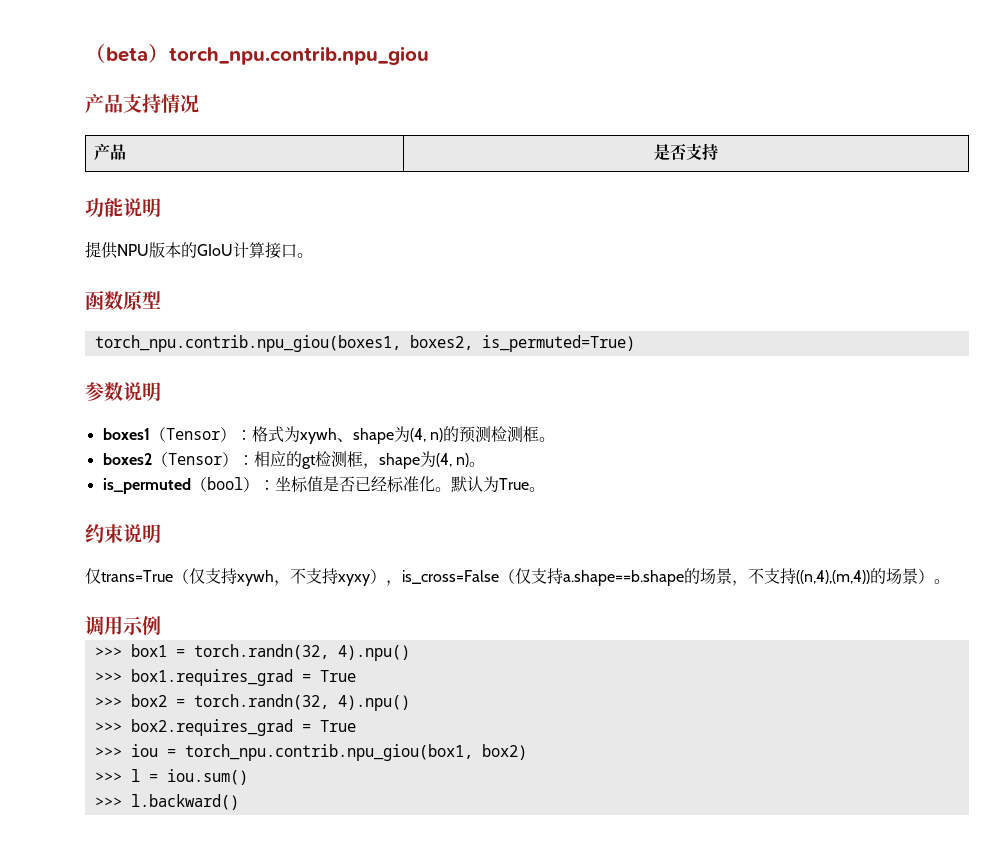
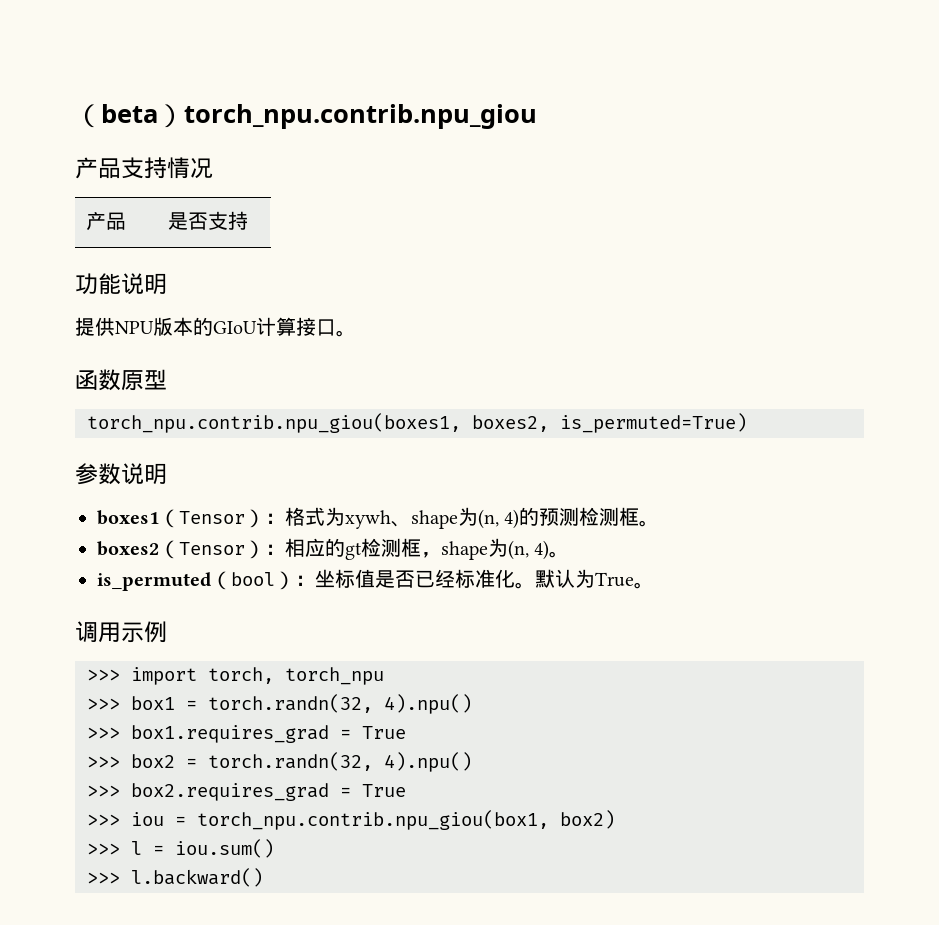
- boxes1（Tensor）：格式为xywh、shape为(4, n)的预测检测框。
+ boxes1（Tensor）：格式为xywh、shape为(n, 4)的预测检测框。
- boxes2（Tensor）：相应的gt检测框，shape为(4, n)。
+ boxes2（Tensor）：相应的gt检测框，shape为(n, 4)。
- 约束说明
- 仅trans=True（仅支持xywh，不支持xyxy），is_cross=False（仅支持a.shape==b.shape的场景，不支持((n,4),(m,4))的场景）。
  调用示例
+ >>> import torch, torch_npu

